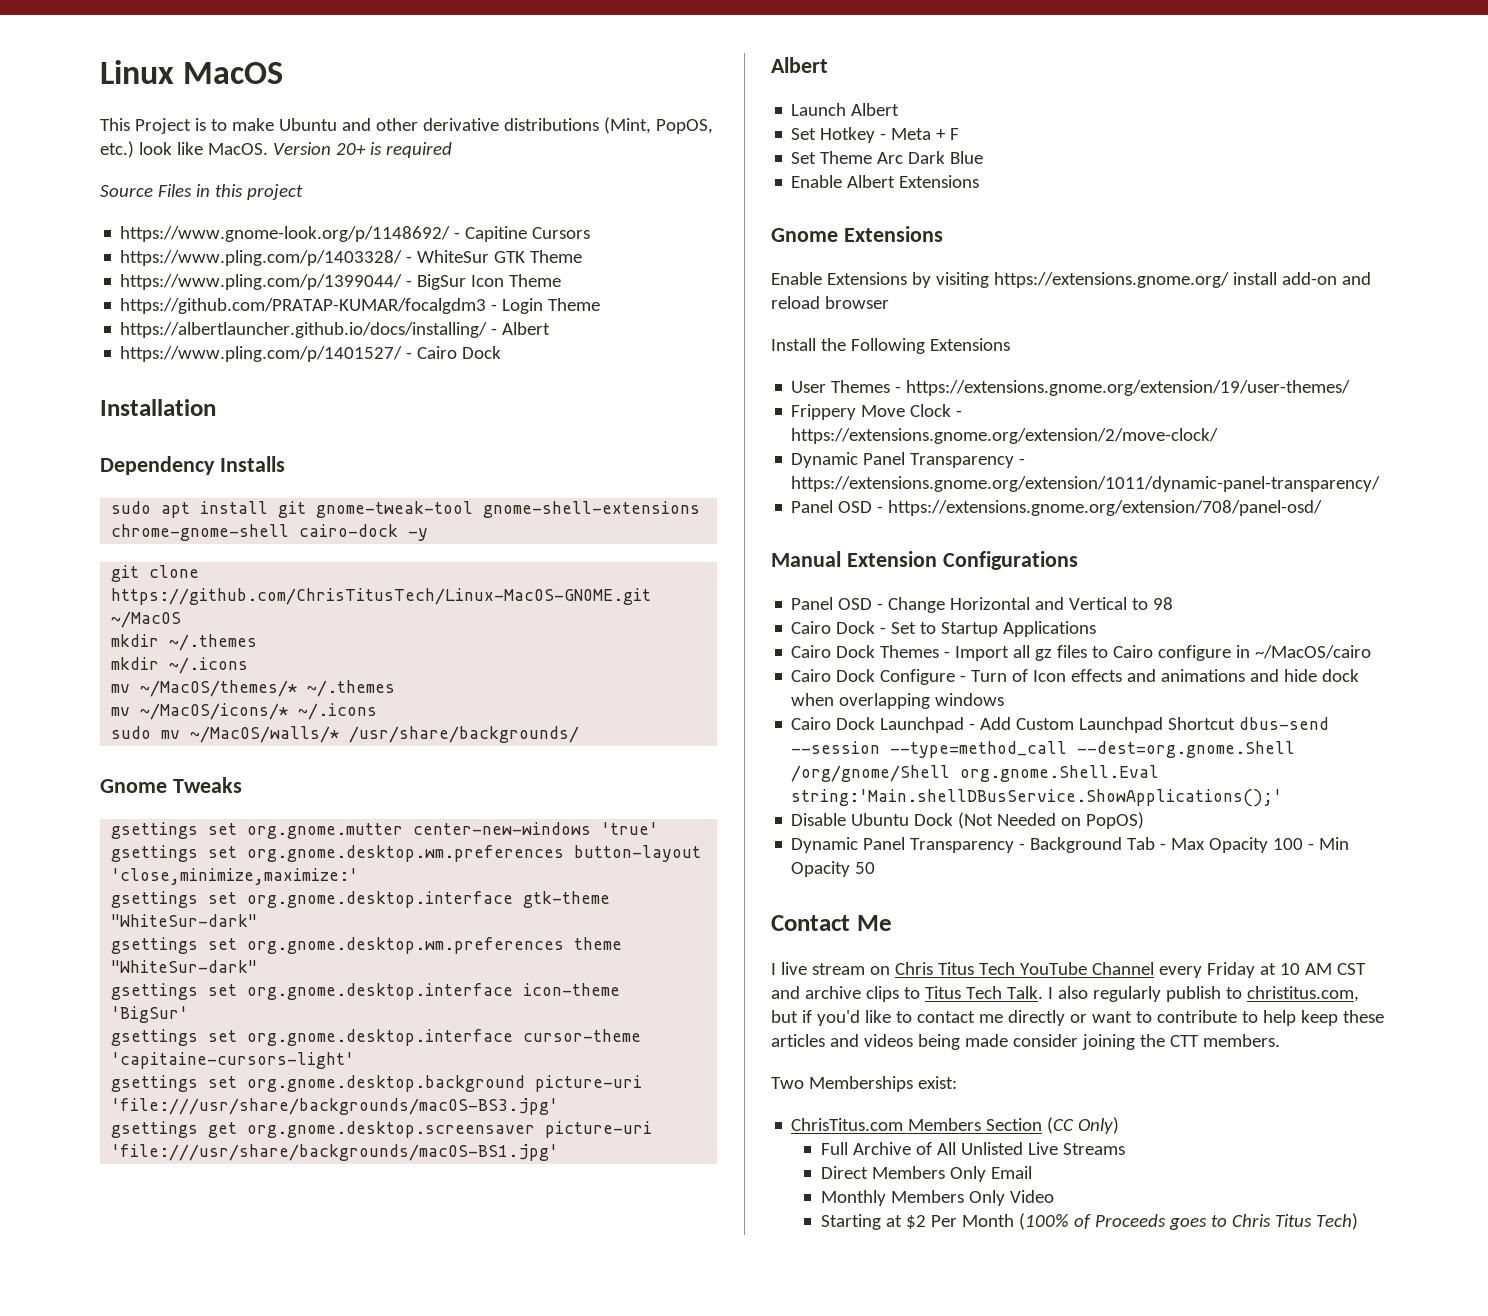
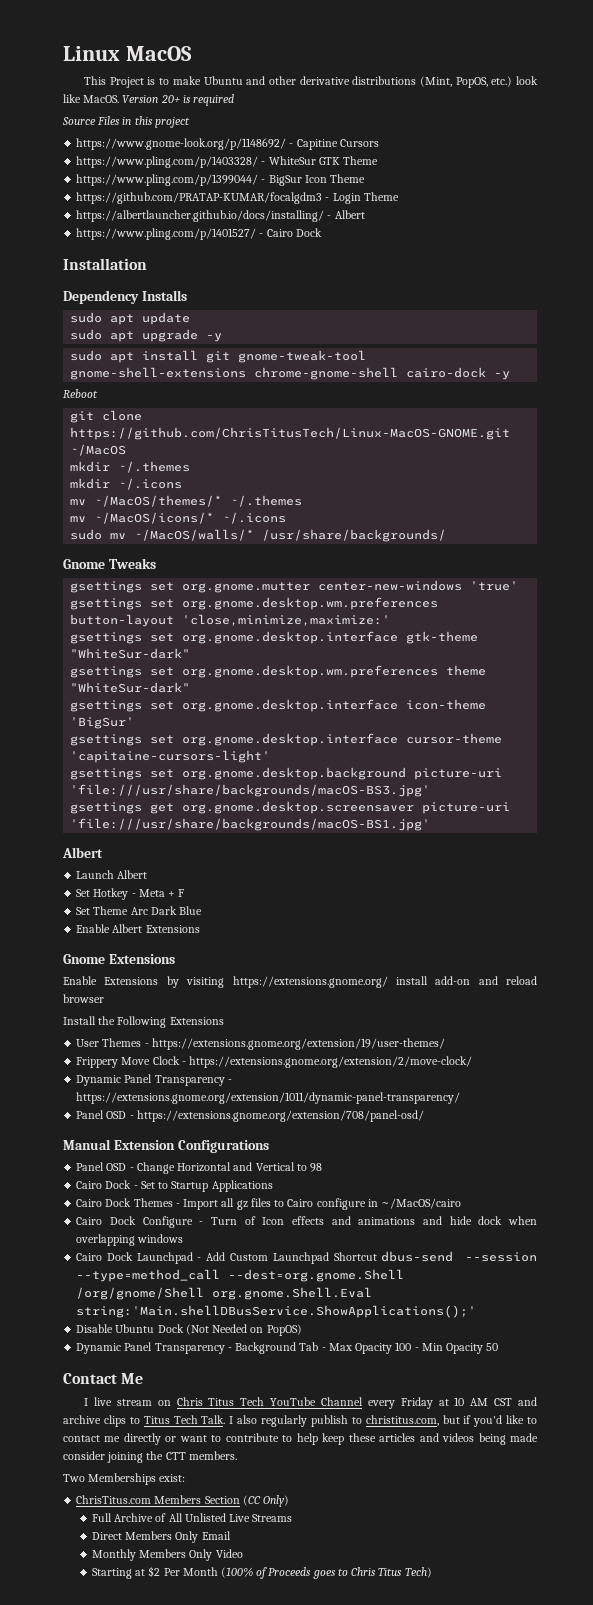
+ sudo apt update
+ sudo apt upgrade -y
+ Reboot

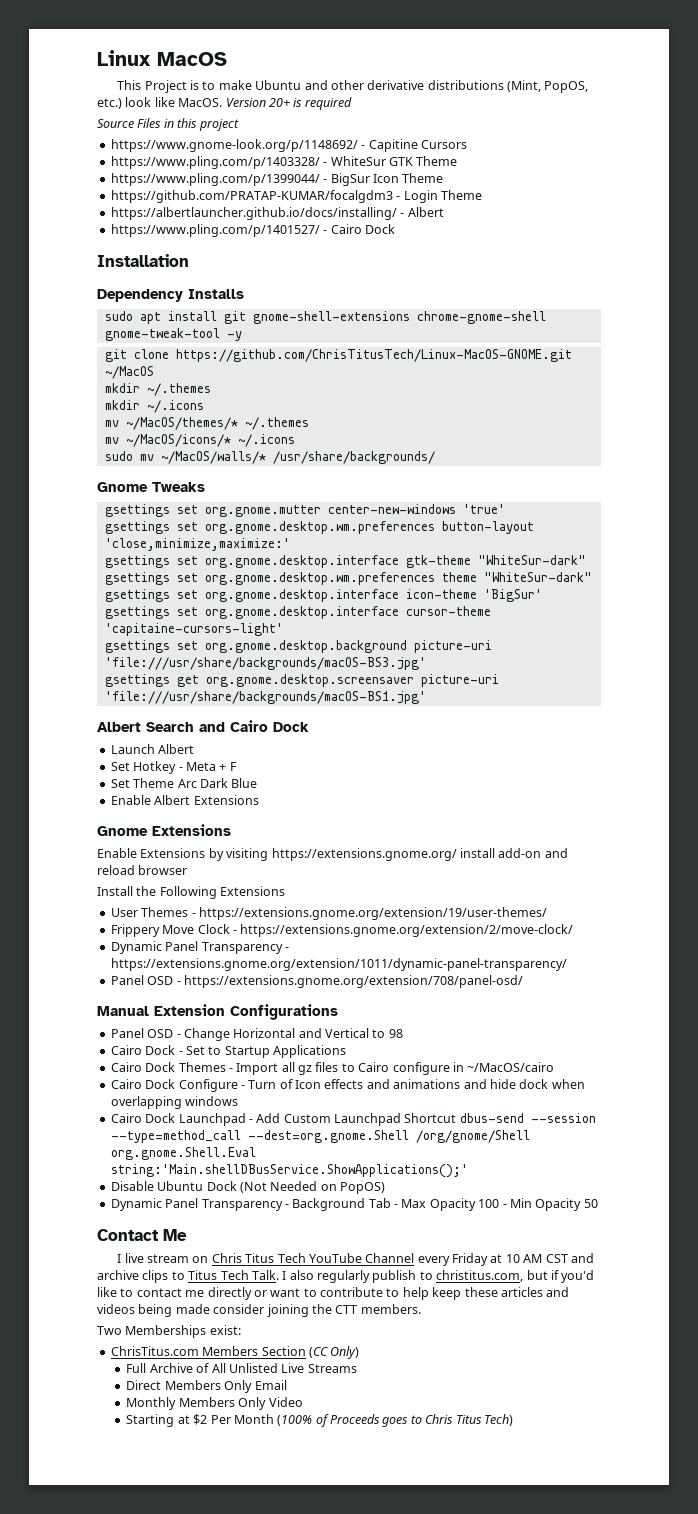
- sudo apt update
- sudo apt upgrade -y
- sudo apt install git gnome-tweak-tool gnome-shell-extensions chrome-gnome-shell cairo-dock -y
- Reboot
+ sudo apt install git gnome-shell-extensions chrome-gnome-shell gnome-tweak-tool -y
  gsettings get org.gnome.desktop.screensaver picture-uri 'file:///usr/share/backgrounds/macOS-BS1.jpg'
- Albert
+ Albert Search and Cairo Dock

